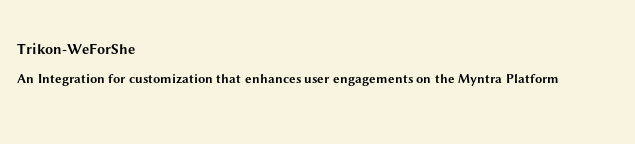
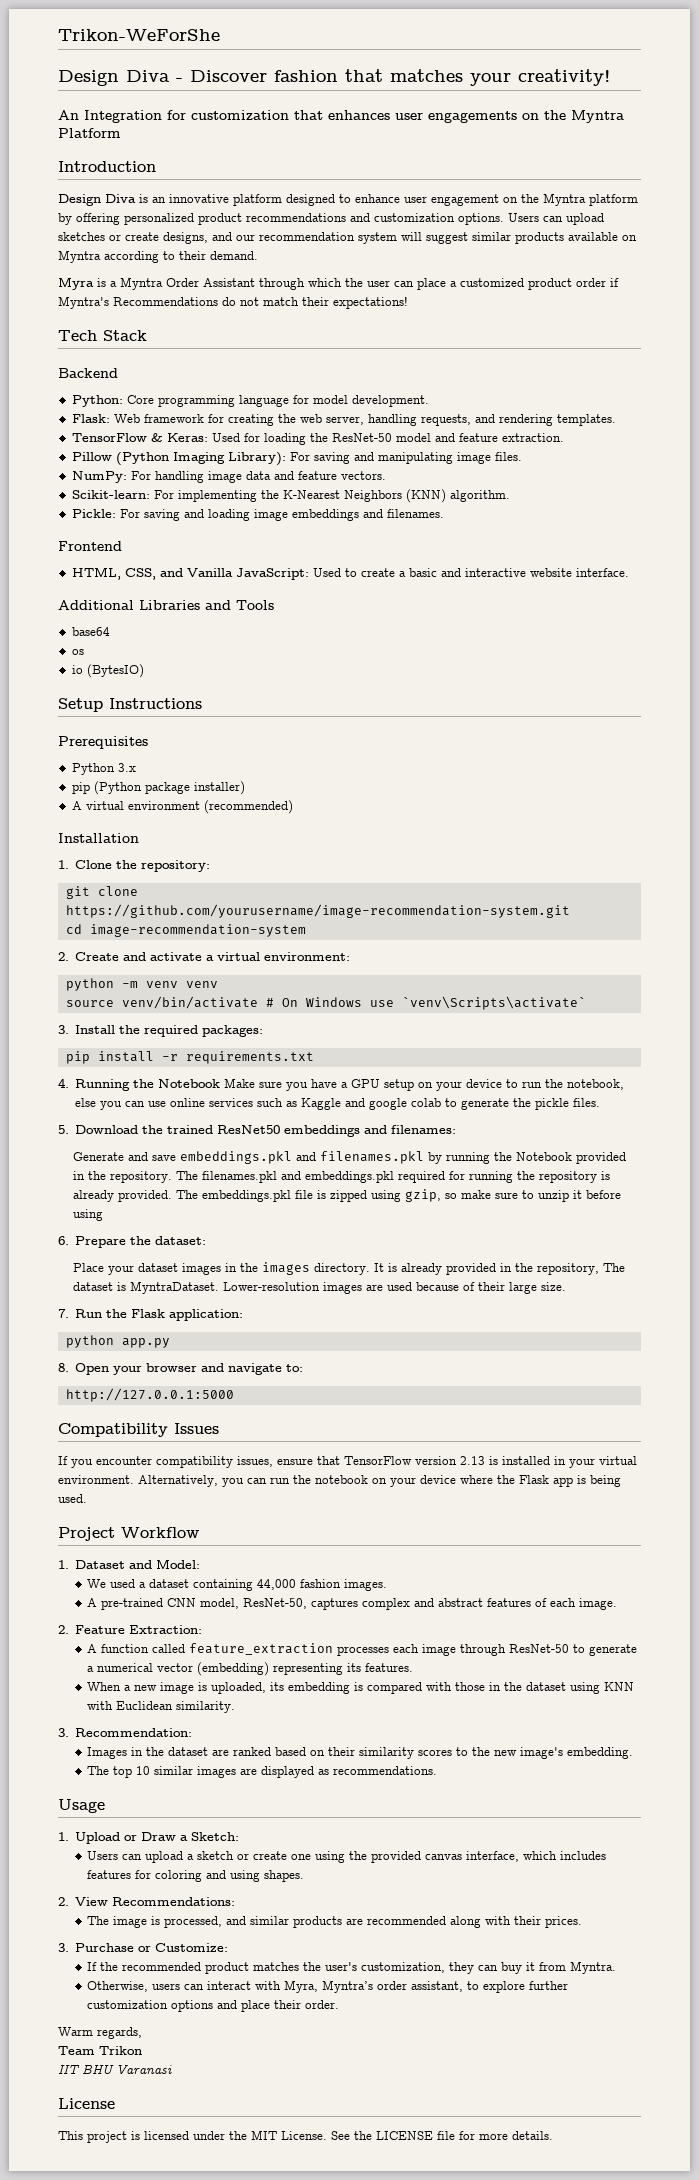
+ Design Diva - Discover fashion that matches your creativity!
+ Introduction
+ Design Diva is an innovative platform designed to enhance user engagement on the Myntra platform by offering personalized product recommendations and customization options. Users can upload sketches or create designs, and our recommendation system will suggest similar products available on Myntra according to their demand.
+ Myra is a Myntra Order Assistant through which the user can place a customized product order if Myntra's Recommendations do not match their expectations!
+ Tech Stack
+ Backend
+ Python: Core programming language for model development.
+ Flask: Web framework for creating the web server, handling requests, and rendering templates.
+ TensorFlow & Keras: Used for loading the ResNet-50 model and feature extraction.
+ Pillow (Python Imaging Library): For saving and manipulating image files.
+ NumPy: For handling image data and feature vectors.
+ Scikit-learn: For implementing the K-Nearest Neighbors (KNN) algorithm.
+ Pickle: For saving and loading image embeddings and filenames.
+ Frontend
+ HTML, CSS, and Vanilla JavaScript: Used to create a basic and interactive website interface.
+ Additional Libraries and Tools
+ base64
+ os
+ io (BytesIO)
+ Setup Instructions
+ Prerequisites
+ Python 3.x
+ pip (Python package installer)
+ A virtual environment (recommended)
+ Installation
+ 1. Clone the repository:
+ git clone https://github.com/yourusername/image-recommendation-system.git
+ cd image-recommendation-system
+ 2. Create and activate a virtual environment:
+ python -m venv venv
+ source venv/bin/activate # On Windows use `venv\Scripts\activate`
+ 3. Install the required packages:
+ pip install -r requirements.txt
+ 4. Running the Notebook Make sure you have a GPU setup on your device to run the notebook, else you can use online services such as Kaggle and google colab to generate the pickle files.
+ 5. Download the trained ResNet50 embeddings and filenames:
+ Generate and save embeddings.pkl and filenames.pkl by running the Notebook provided in the repository. The filenames.pkl and embeddings.pkl required for running the repository is already provided. The embeddings.pkl file is zipped using gzip, so make sure to unzip it before using
+ 6. Prepare the dataset:
+ Place your dataset images in the images directory. It is already provided in the repository, The dataset is MyntraDataset. Lower-resolution images are used because of their large size.
+ 7. Run the Flask application:
+ python app.py
+ 8. Open your browser and navigate to:
+ http://127.0.0.1:5000
+ Compatibility Issues
+ If you encounter compatibility issues, ensure that TensorFlow version 2.13 is installed in your virtual environment. Alternatively, you can run the notebook on your device where the Flask app is being used.
+ Project Workflow
+ 1. Dataset and Model:
+ We used a dataset containing 44,000 fashion images.
+ A pre-trained CNN model, ResNet-50, captures complex and abstract features of each image.
+ 2. Feature Extraction:
+ A function called feature_extraction processes each image through ResNet-50 to generate a numerical vector (embedding) representing its features.
+ When a new image is uploaded, its embedding is compared with those in the dataset using KNN with Euclidean similarity.
+ 3. Recommendation:
+ Images in the dataset are ranked based on their similarity scores to the new image's embedding.
+ The top 10 similar images are displayed as recommendations.
+ Usage
+ 1. Upload or Draw a Sketch:
+ Users can upload a sketch or create one using the provided canvas interface, which includes features for coloring and using shapes.
+ 2. View Recommendations:
+ The image is processed, and similar products are recommended along with their prices.
+ 3. Purchase or Customize:
+ If the recommended product matches the user's customization, they can buy it from Myntra.
+ Otherwise, users can interact with Myra, Myntra’s order assistant, to explore further customization options and place their order.
+ Warm regards,
+ Team Trikon
+ IIT BHU Varanasi
+ License
+ This project is licensed under the MIT License. See the LICENSE file for more details.

